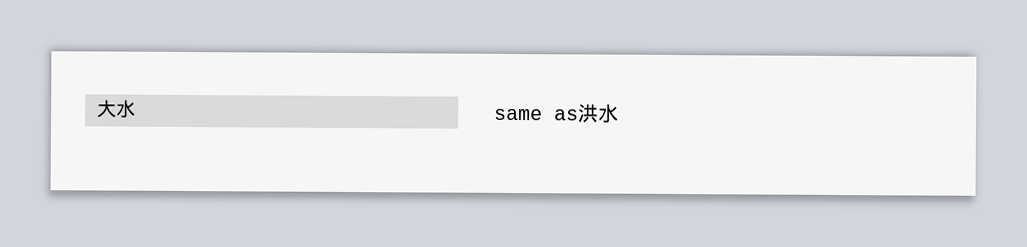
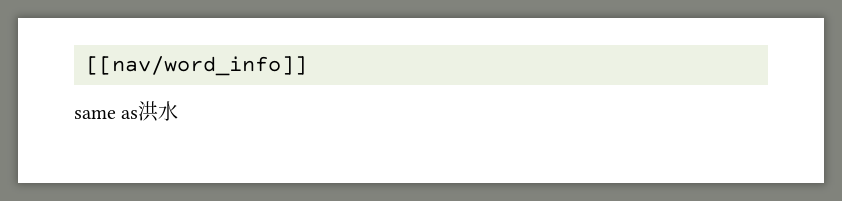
- 大水
+ [[nav/word_info]]

